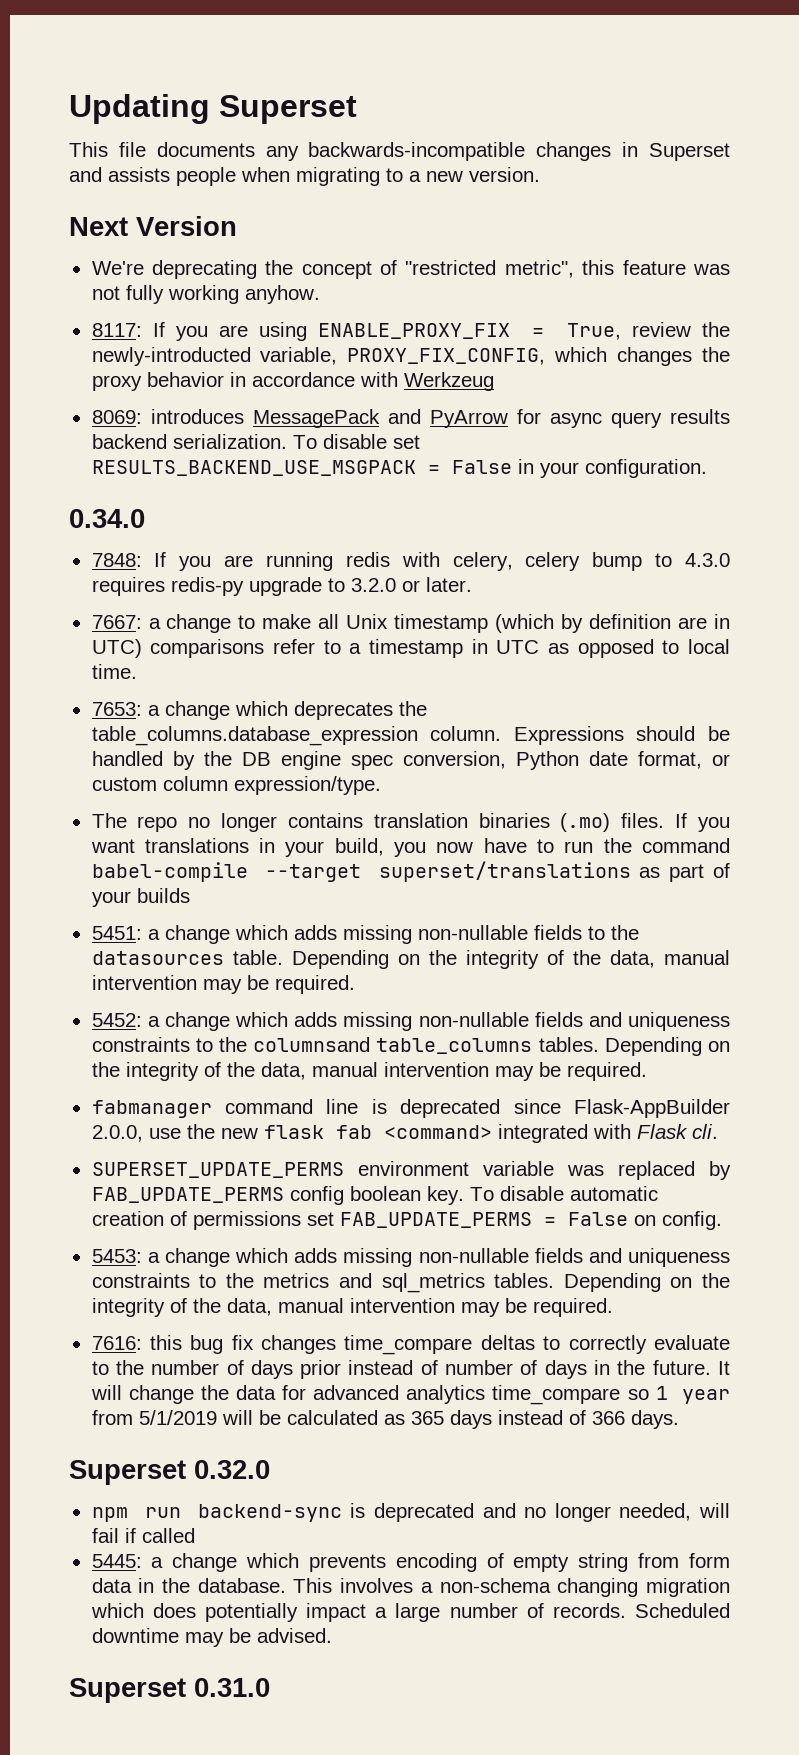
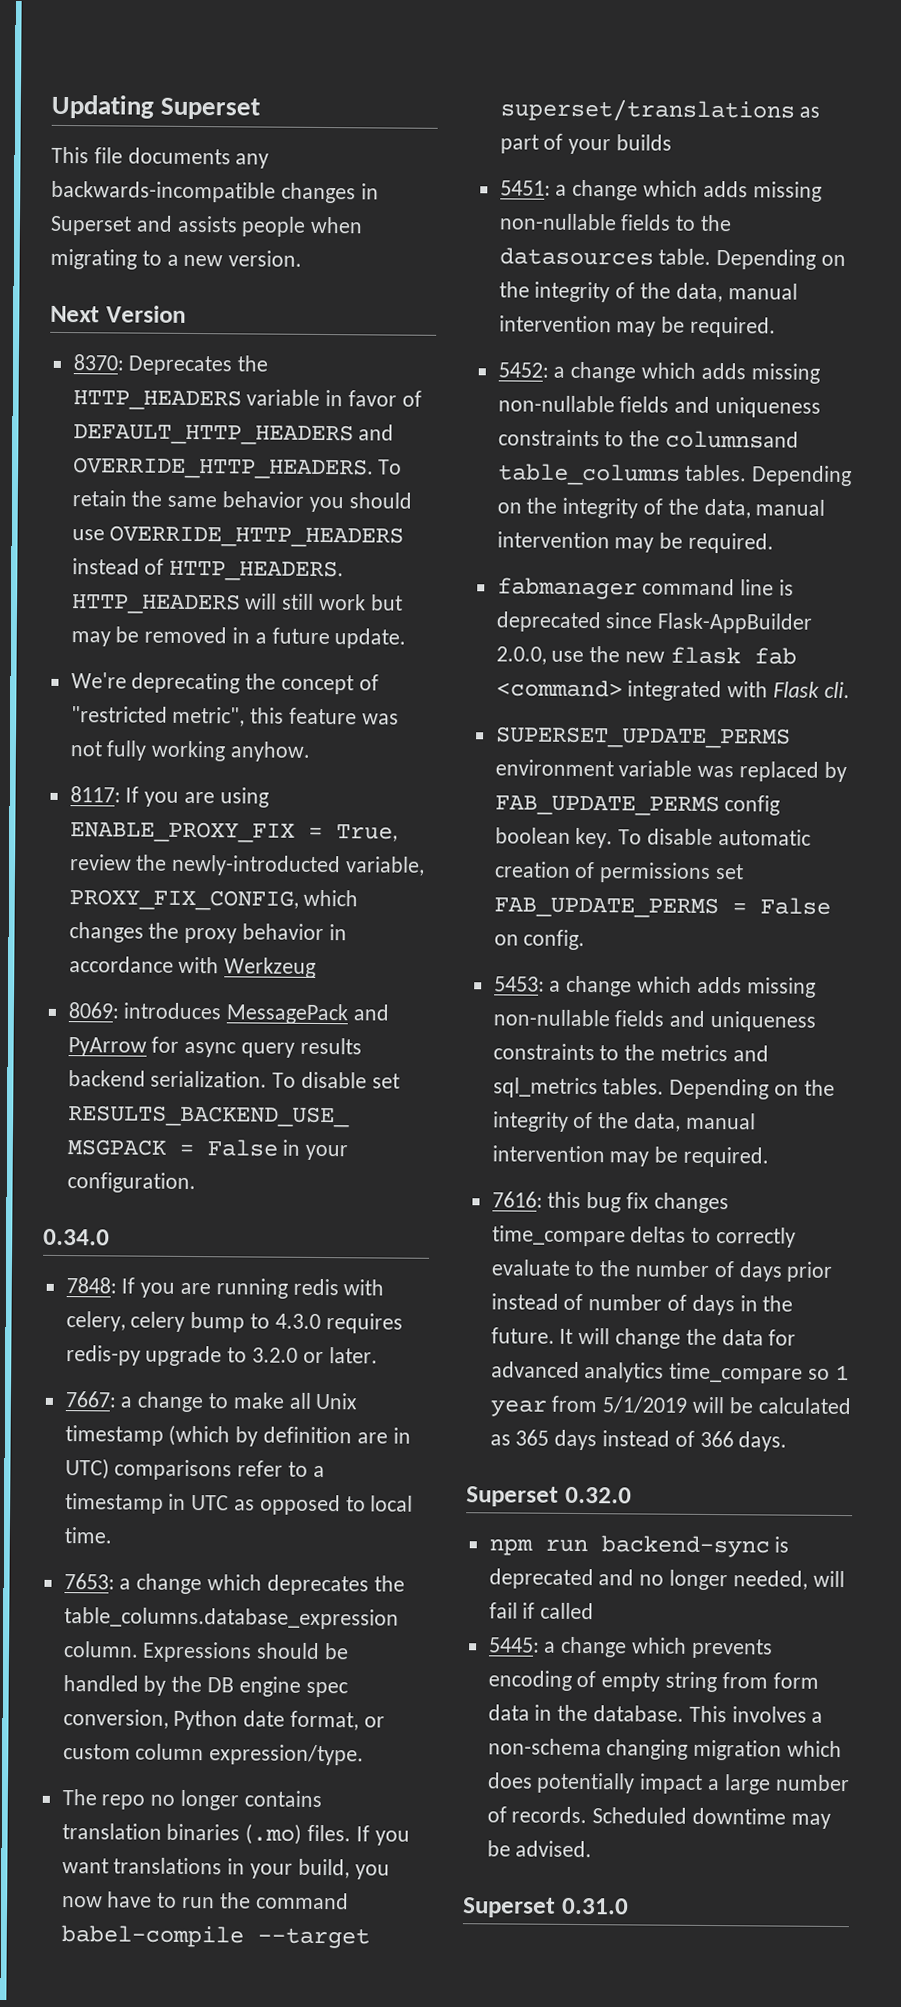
+ 8370: Deprecates the HTTP_HEADERS variable in favor of DEFAULT_HTTP_HEADERS and OVERRIDE_HTTP_HEADERS. To retain the same behavior you should use OVERRIDE_HTTP_HEADERS instead of HTTP_HEADERS. HTTP_HEADERS will still work but may be removed in a future update.

